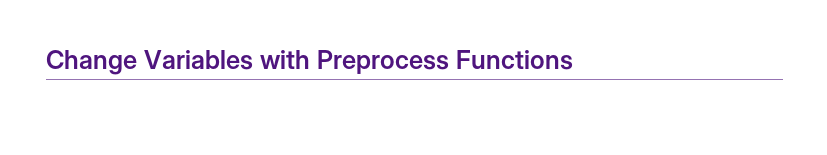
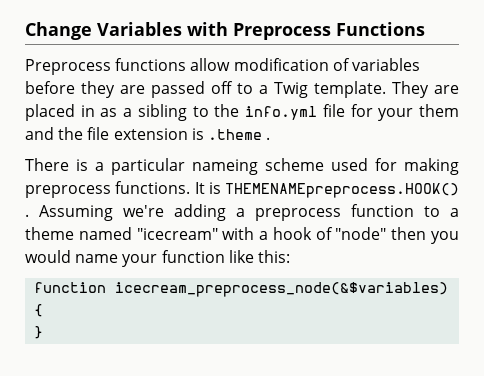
+ Preprocess functions allow modification of variables before they are passed off to a Twig template. They are placed in as a sibling to the info.yml file for your them and the file extension is .theme .
+ There is a particular nameing scheme used for making preprocess functions. It is THEMENAMEpreprocess.HOOK() . Assuming we're adding a preprocess function to a theme named "icecream" with a hook of "node" then you would name your function like this:
+ function icecream_preprocess_node(&$variables) {
+ }

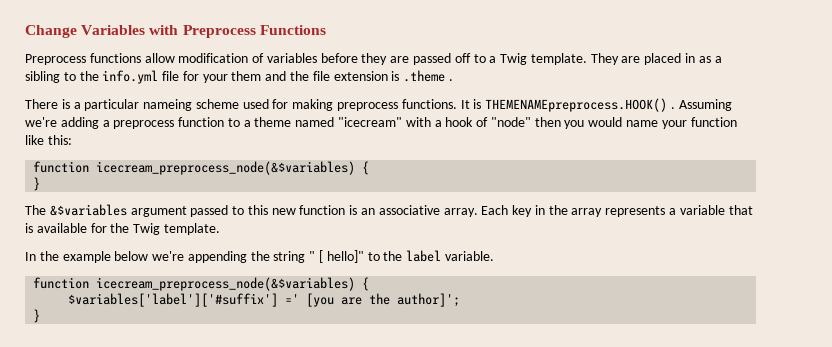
+ The &$variables argument passed to this new function is an associative array. Each key in the array represents a variable that is available for the Twig template.
+ In the example below we're appending the string " [ hello]" to the label variable.
+ function icecream_preprocess_node(&$variables) {
+ $variables['label']['#suffix'] =' [you are the author]';
+ }

